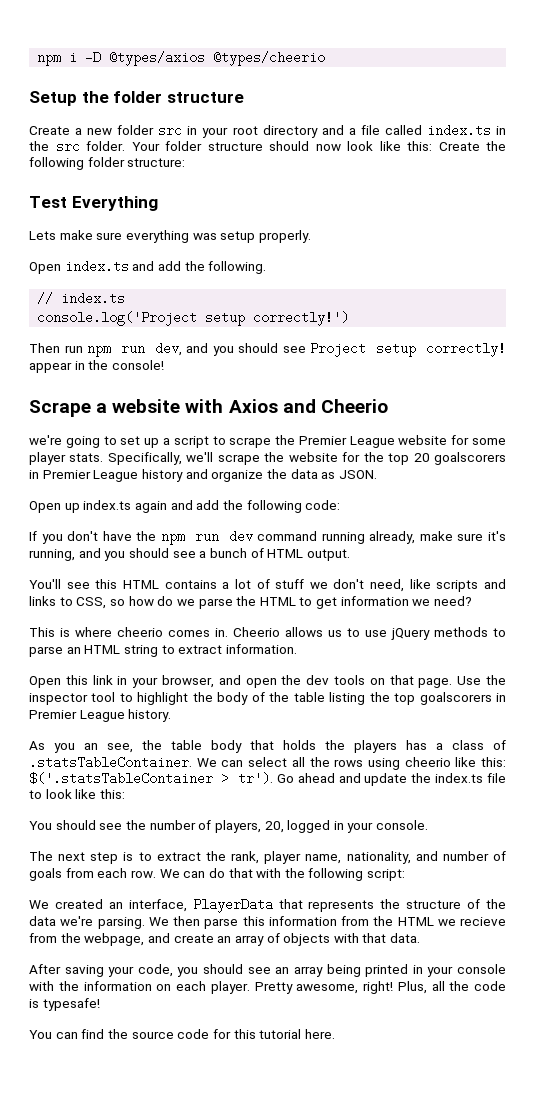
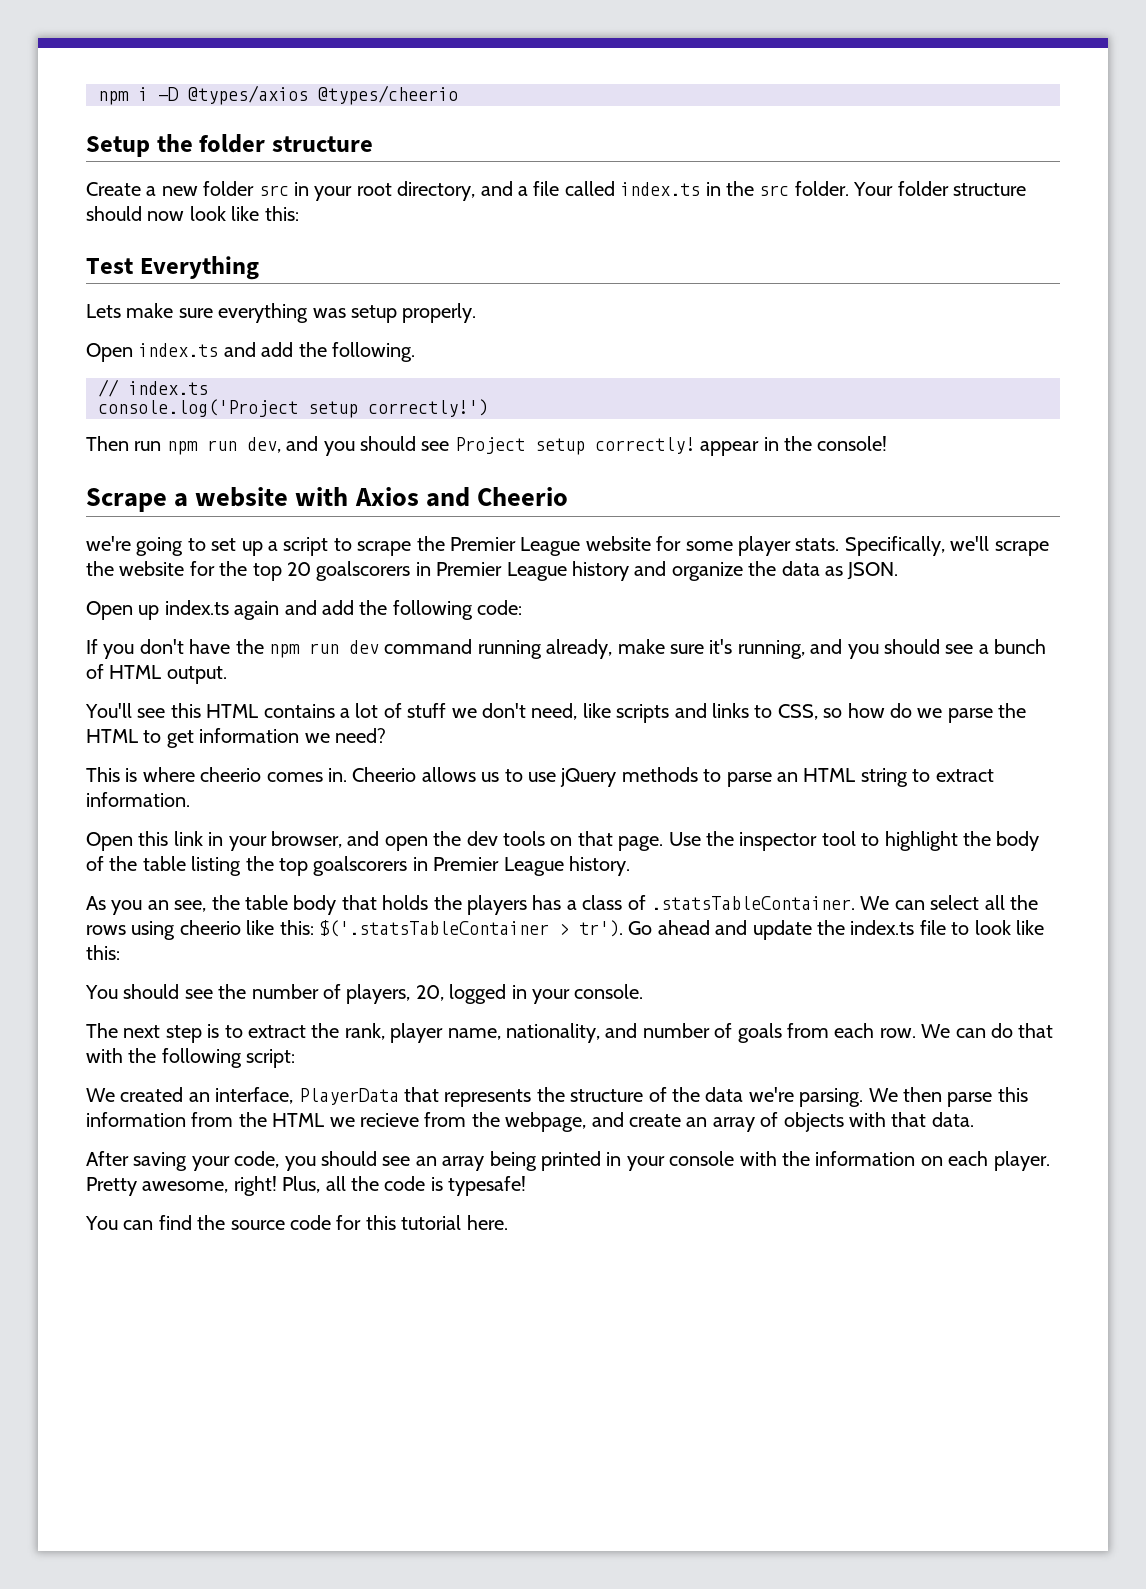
- Create a new folder src in your root directory and a file called index.ts in the src folder.
+ Create a new folder src in your root directory, and a file called index.ts in the src folder.
- Your folder structure should now look like this: Create the following folder structure:
+ Your folder structure should now look like this:

